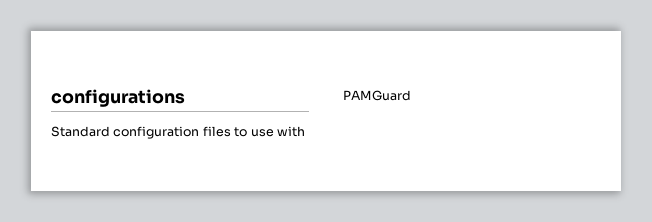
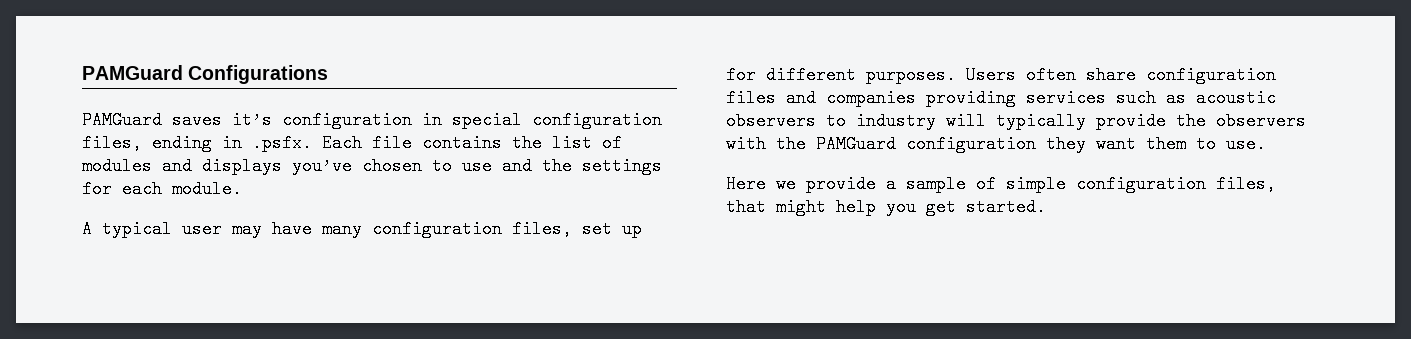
- configurations
- Standard configuration files to use with PAMGuard
+ PAMGuard Configurations
+ PAMGuard saves it’s configuration in special configuration files, ending in .psfx. Each file contains the list of modules and displays you’ve chosen to use and the settings for each module.
+ A typical user may have many configuration files, set up for different purposes. Users often share configuration files and companies providing services such as acoustic observers to industry will typically provide the observers with the PAMGuard configuration they want them to use.
+ Here we provide a sample of simple configuration files, that might help you get started.

